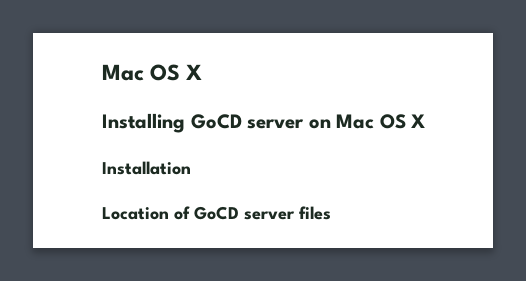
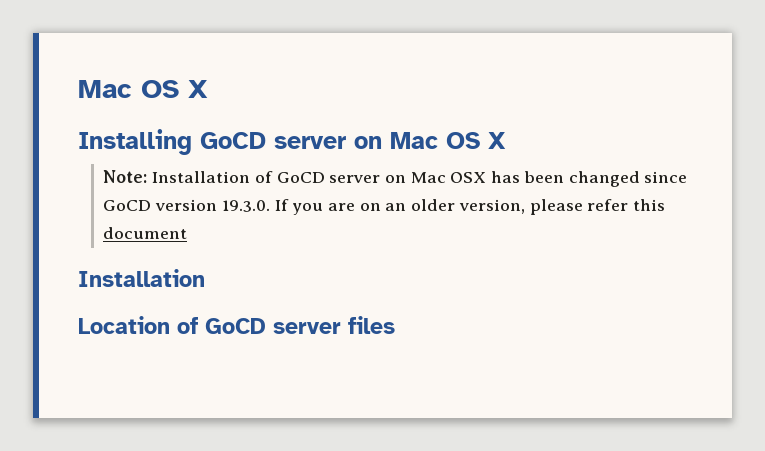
+ Note: Installation of GoCD server on Mac OSX has been changed since GoCD version 19.3.0. If you are on an older version, please refer this document

